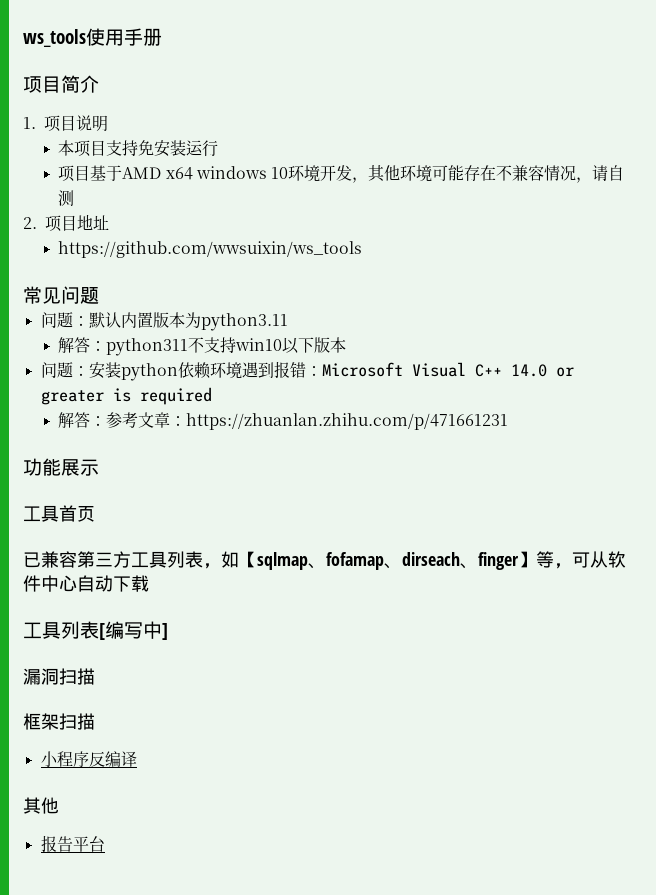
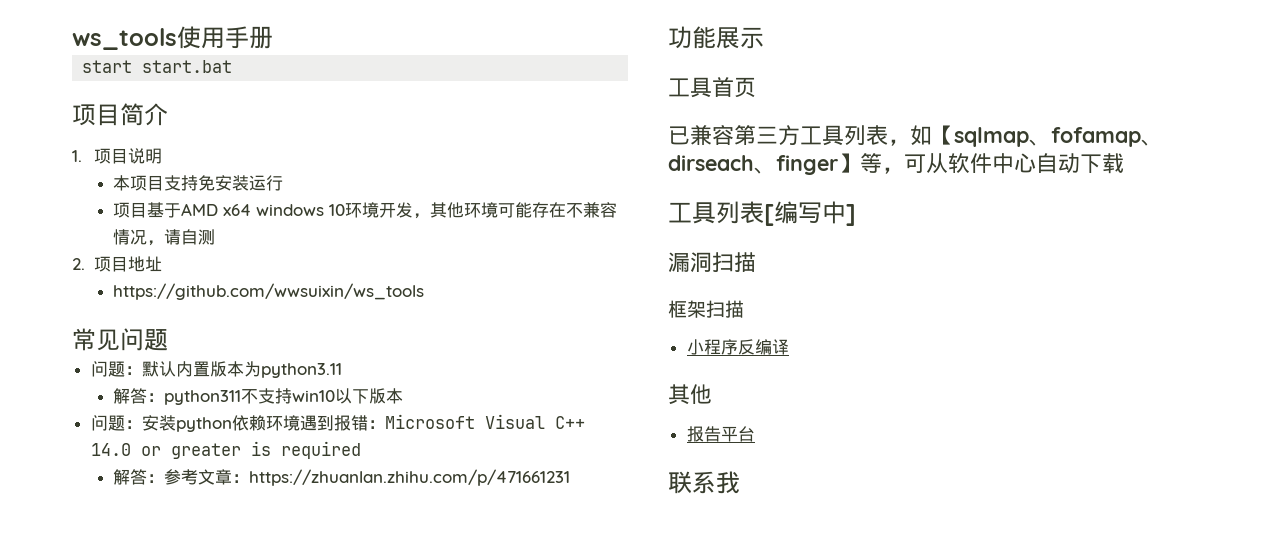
+ start start.bat
+ 联系我

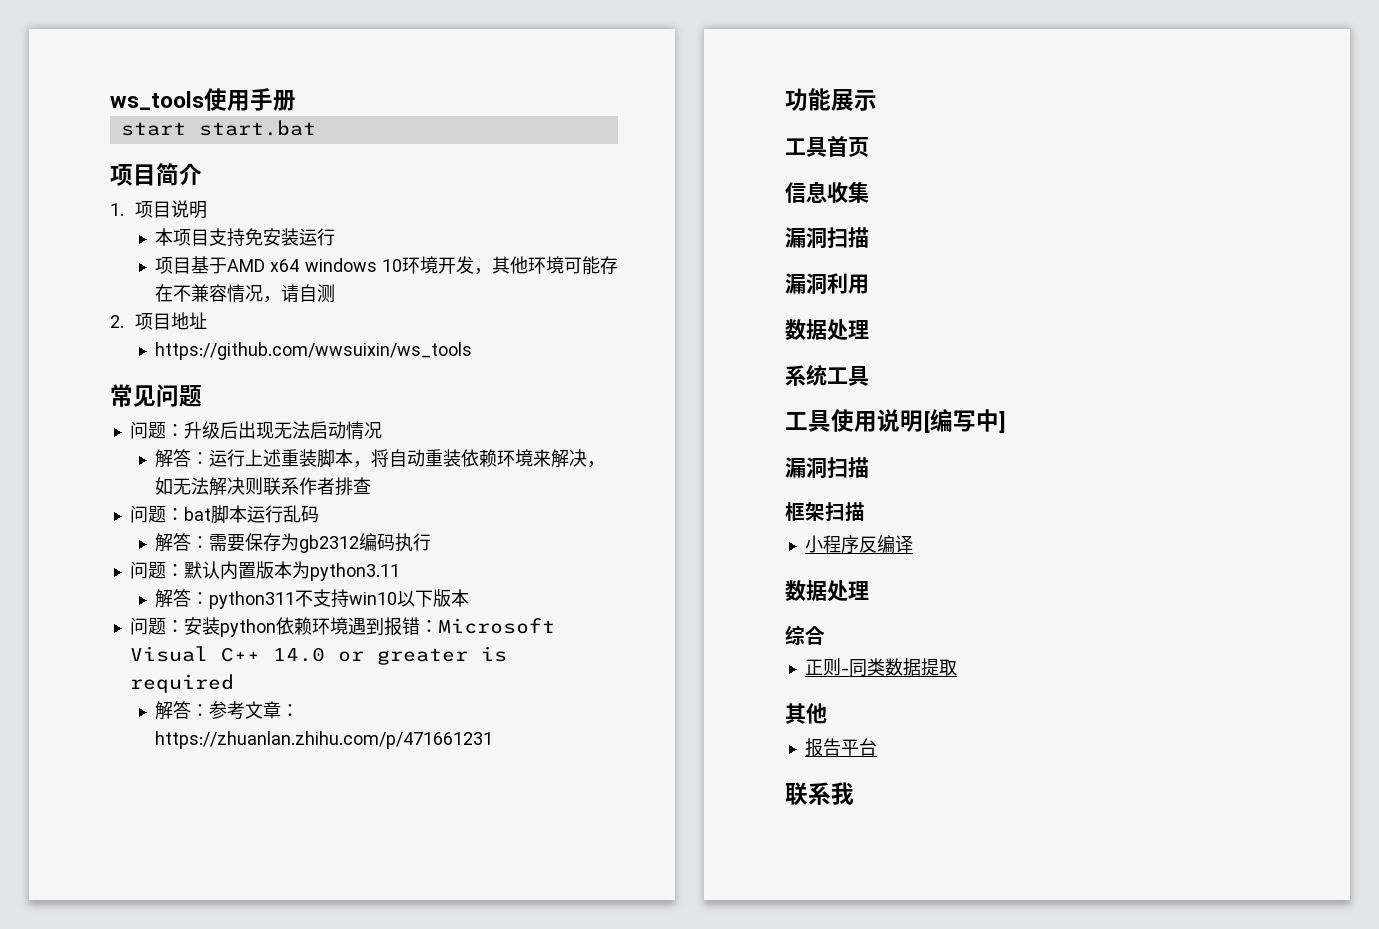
+ 问题：升级后出现无法启动情况
+ 解答：运行上述重装脚本，将自动重装依赖环境来解决，如无法解决则联系作者排查
+ 问题：bat脚本运行乱码
+ 解答：需要保存为gb2312编码执行
- 已兼容第三方工具列表，如【sqlmap、fofamap、dirseach、finger】等，可从软件中心自动下载
- 工具列表[编写中]
+ 信息收集
+ 漏洞扫描
+ 漏洞利用
+ 数据处理
+ 系统工具
+ 工具使用说明[编写中]
  小程序反编译
+ 数据处理
+ 综合
+ 正则-同类数据提取

